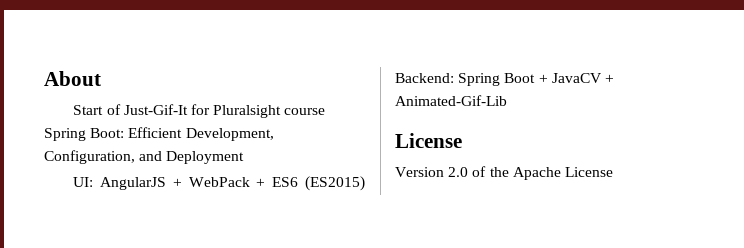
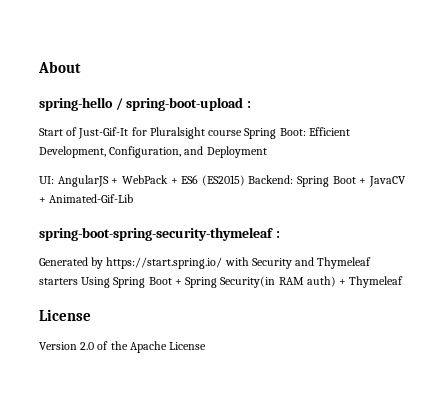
+ spring-hello / spring-boot-upload :
+ spring-boot-spring-security-thymeleaf :
+ Generated by https://start.spring.io/ with Security and Thymeleaf starters Using Spring Boot + Spring Security(in RAM auth) + Thymeleaf

